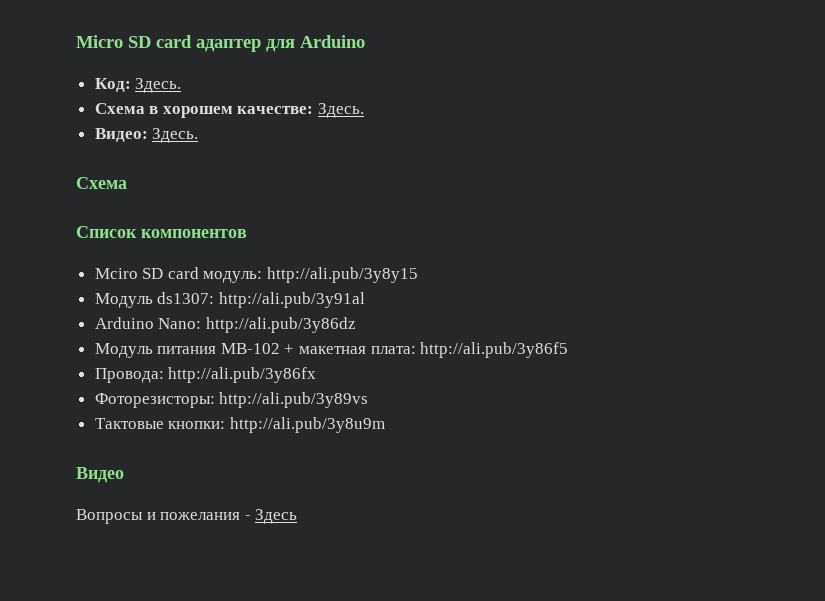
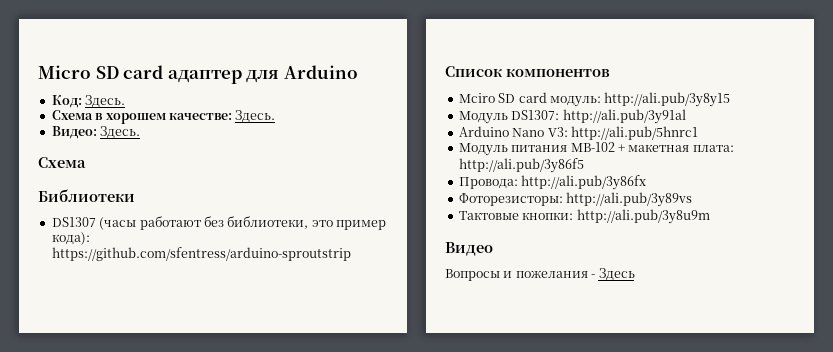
+ Библиотеки
+ DS1307 (часы работают без библиотеки, это пример кода): https://github.com/sfentress/arduino-sproutstrip
- Модуль ds1307: http://ali.pub/3y91al
+ Модуль DS1307: http://ali.pub/3y91al
- Arduino Nano: http://ali.pub/3y86dz
+ Arduino Nano V3: http://ali.pub/5hnrc1

